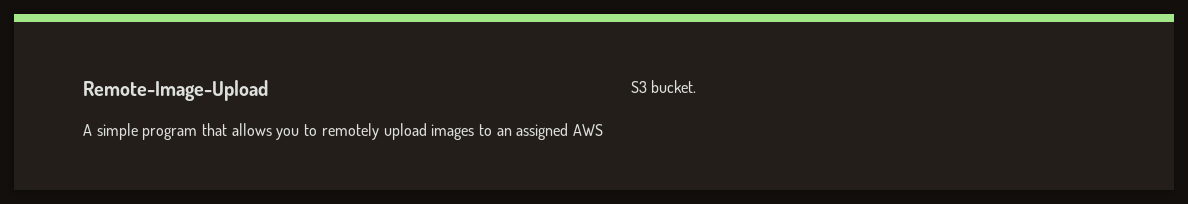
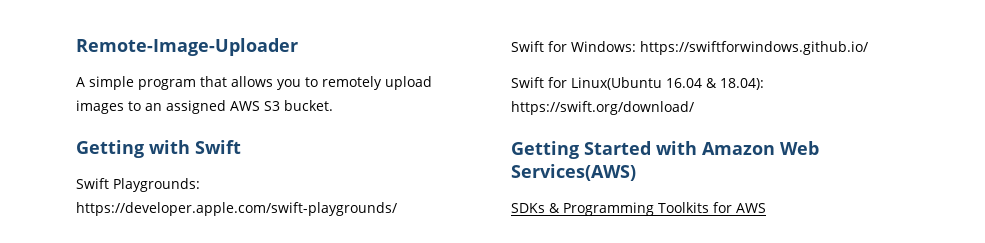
- Remote-Image-Upload
+ Remote-Image-Uploader
+ Getting with Swift
+ Swift Playgrounds: https://developer.apple.com/swift-playgrounds/
+ Swift for Windows: https://swiftforwindows.github.io/
+ Swift for Linux(Ubuntu 16.04 & 18.04): https://swift.org/download/
+ Getting Started with Amazon Web Services(AWS)
+ SDKs & Programming Toolkits for AWS

